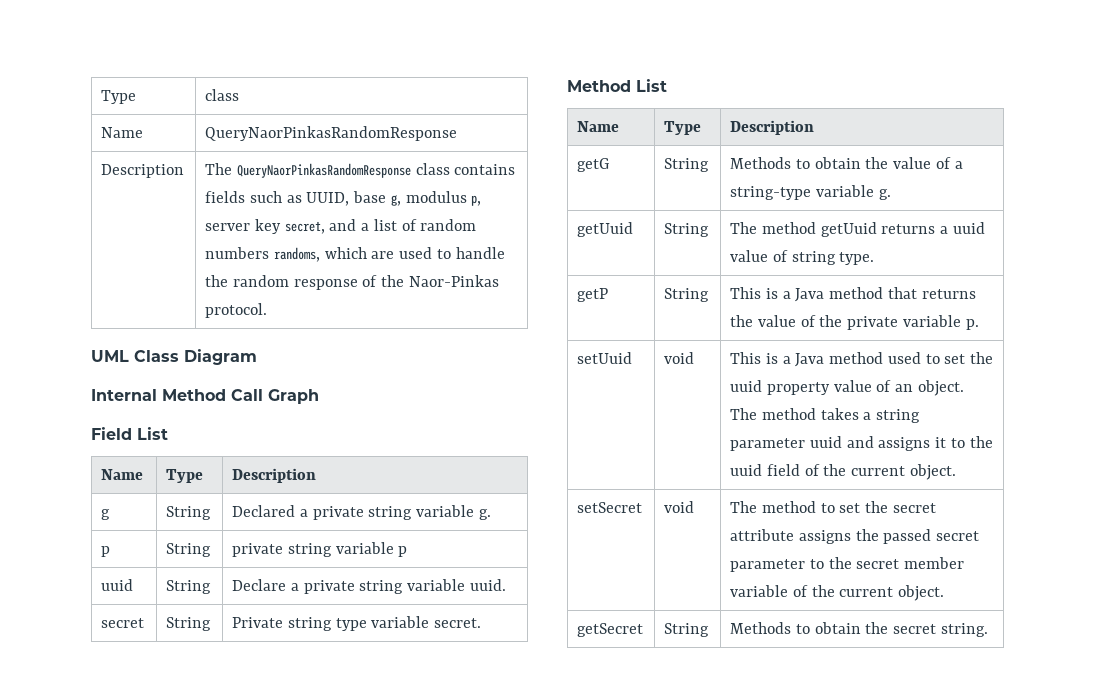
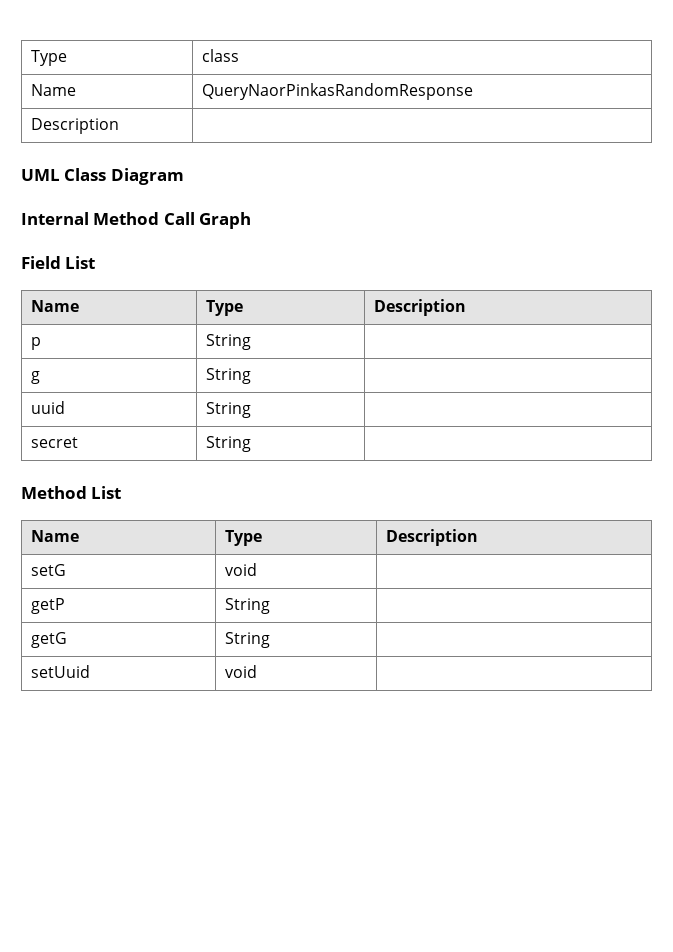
- Description | The QueryNaorPinkasRandomResponse class contains fields such as UUID, base g, modulus p, server key secret, and a list of random numbers randoms, which are used to handle the random response of the Naor-Pinkas protocol.
+ Description |
+ p | String |
- g | String | Declared a private string variable g.
- p | String | private string variable p
- uuid | String | Declare a private string variable uuid.
- secret | String | Private string type variable secret.
+ g | String |
+ uuid | String |
+ secret | String |
- getG | String | Methods to obtain the value of a string-type variable g.
- getUuid | String | The method getUuid returns a uuid value of string type.
- getP | String | This is a Java method that returns the value of the private variable p.
- setUuid | void | This is a Java method used to set the uuid property value of an object. The method takes a string parameter uuid and assigns it to the uuid field of the current object.
- setSecret | void | The method to set the secret attribute assigns the passed secret parameter to the secret member variable of the current object.
- getSecret | String | Methods to obtain the secret string.
+ setG | void |
+ getP | String |
+ getG | String |
+ setUuid | void |

